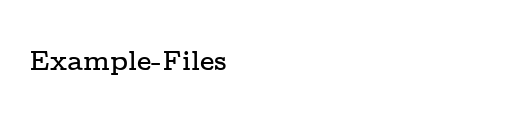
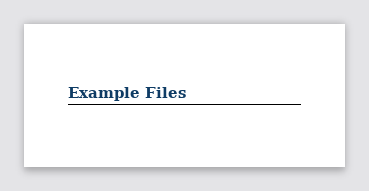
- Example-Files
+ Example Files

